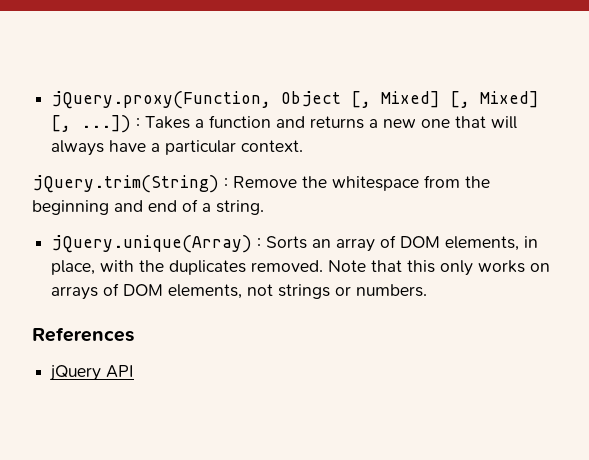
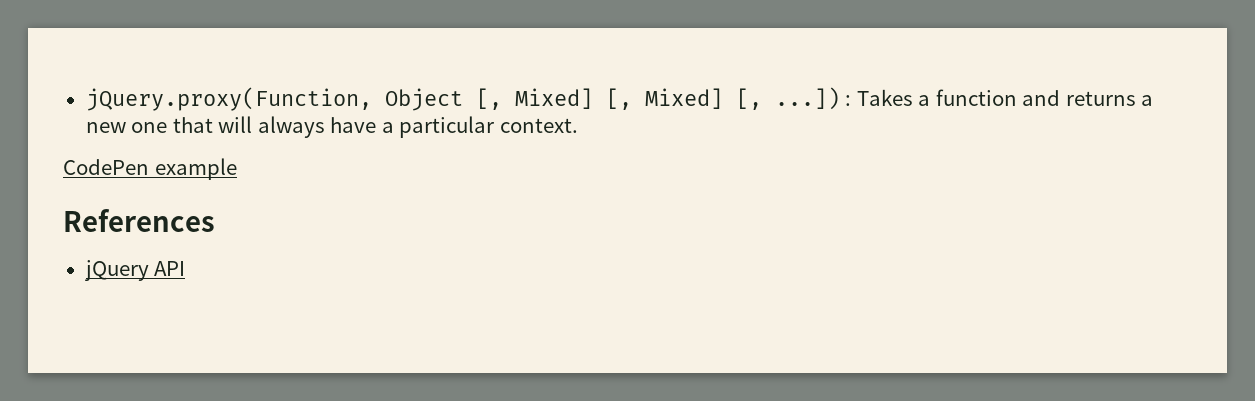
- jQuery.trim(String) : Remove the whitespace from the beginning and end of a string.
- jQuery.unique(Array) : Sorts an array of DOM elements, in place, with the duplicates removed. Note that this only works on arrays of DOM elements, not strings or numbers.
+ CodePen example

